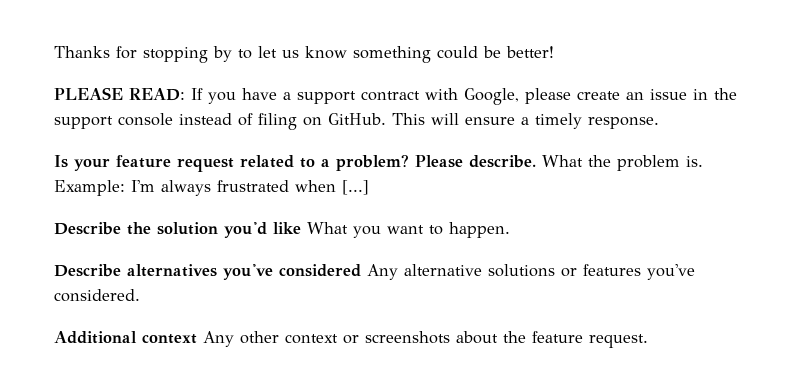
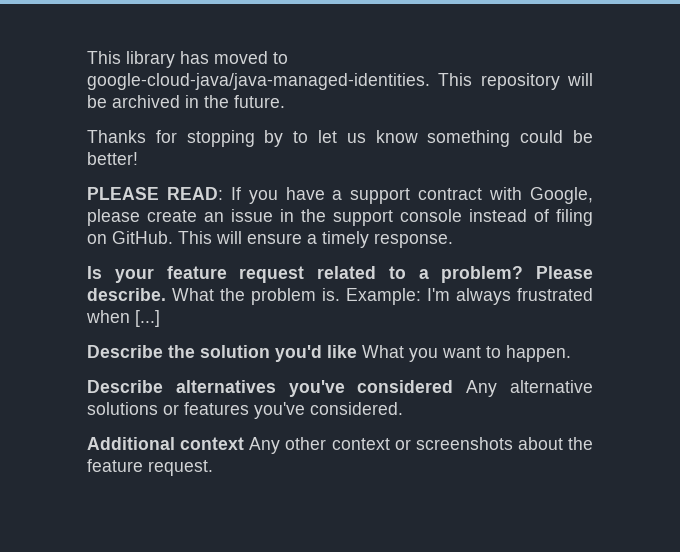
+ This library has moved to google-cloud-java/java-managed-identities. This repository will be archived in the future.

